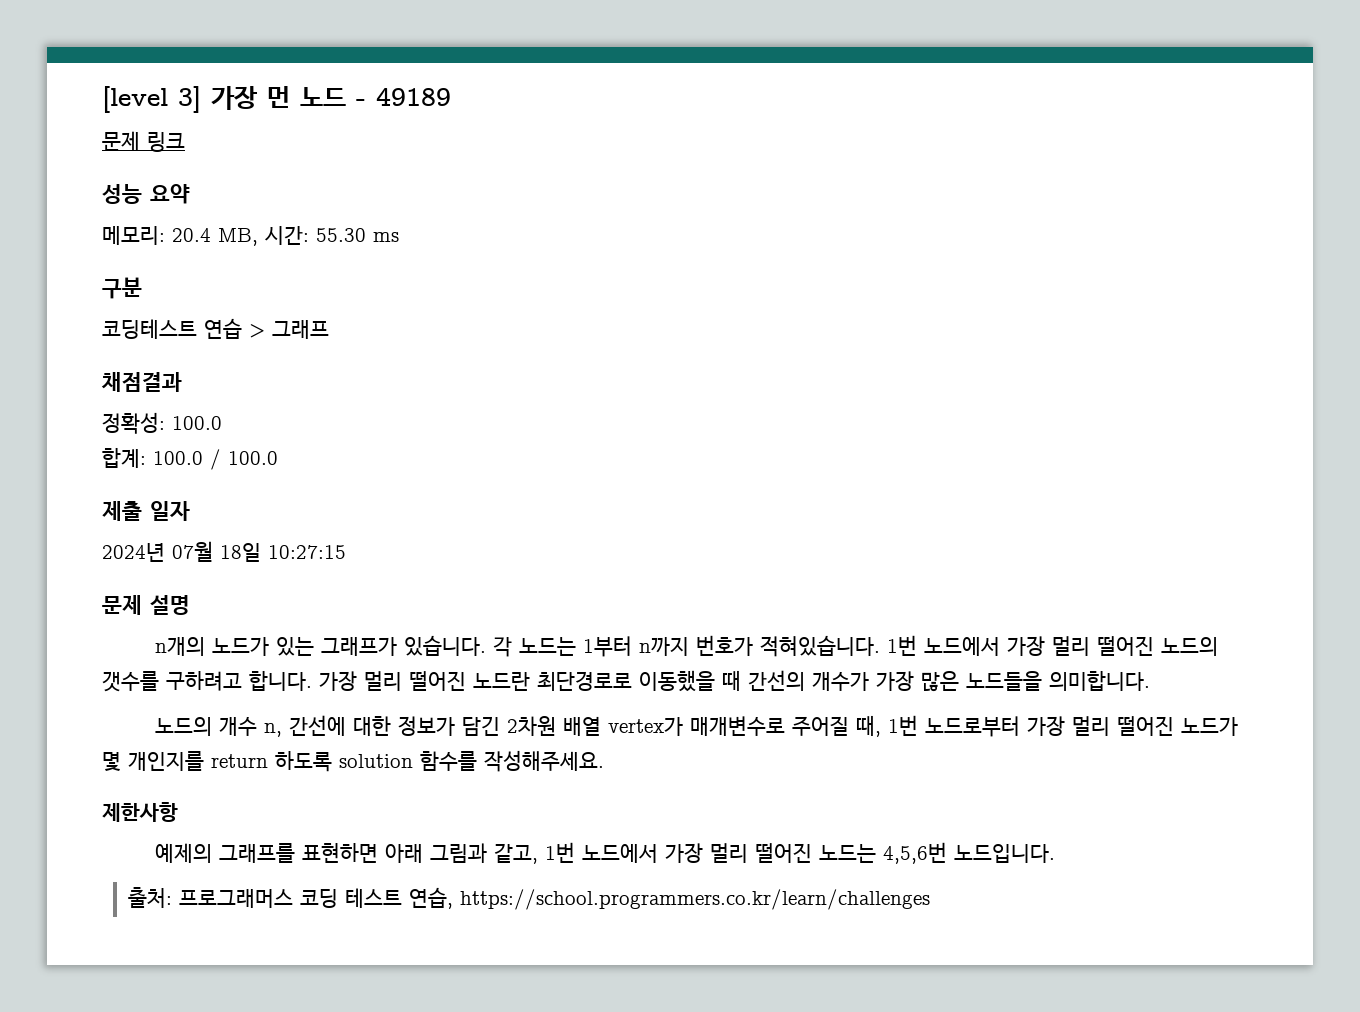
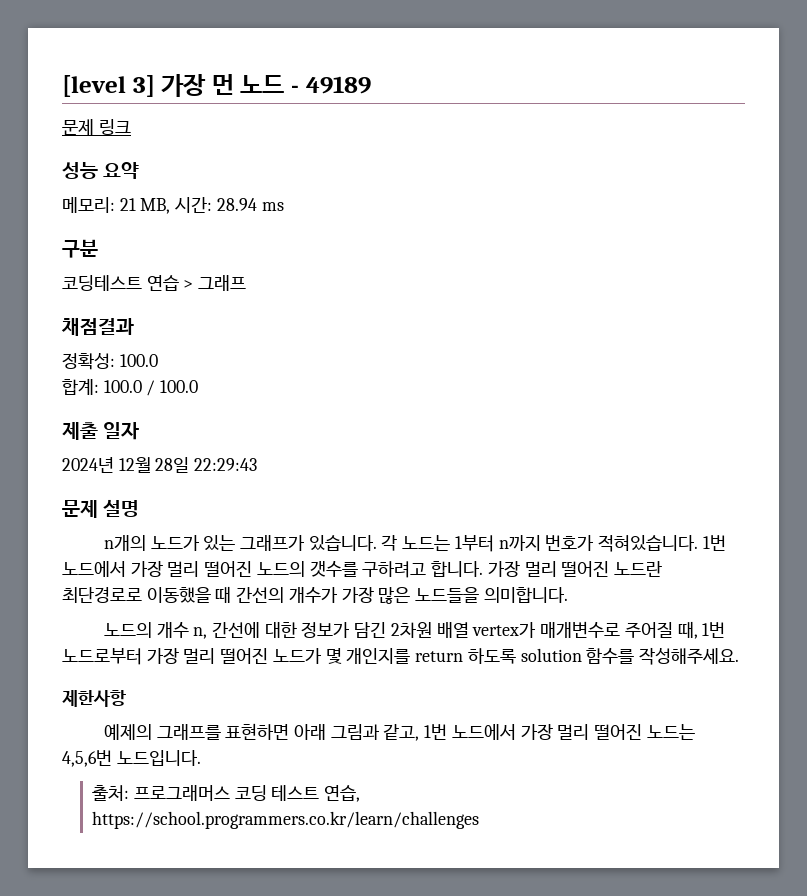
- 메모리: 20.4 MB, 시간: 55.30 ms
+ 메모리: 21 MB, 시간: 28.94 ms
- 2024년 07월 18일 10:27:15
+ 2024년 12월 28일 22:29:43

